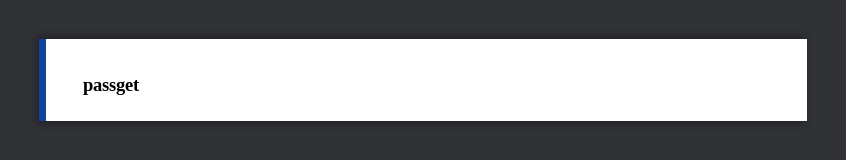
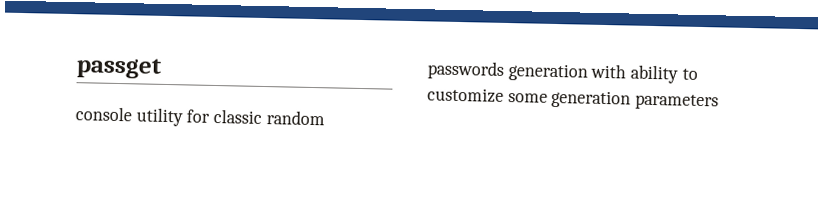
+ console utility for classic random passwords generation with ability to customize some generation parameters

